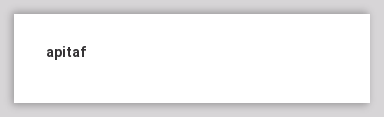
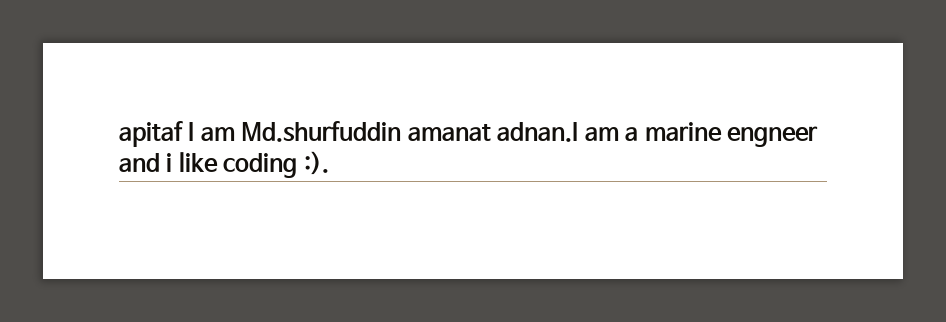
- apitaf
+ apitaf I am Md.shurfuddin amanat adnan.I am a marine engneer and i like coding :).

